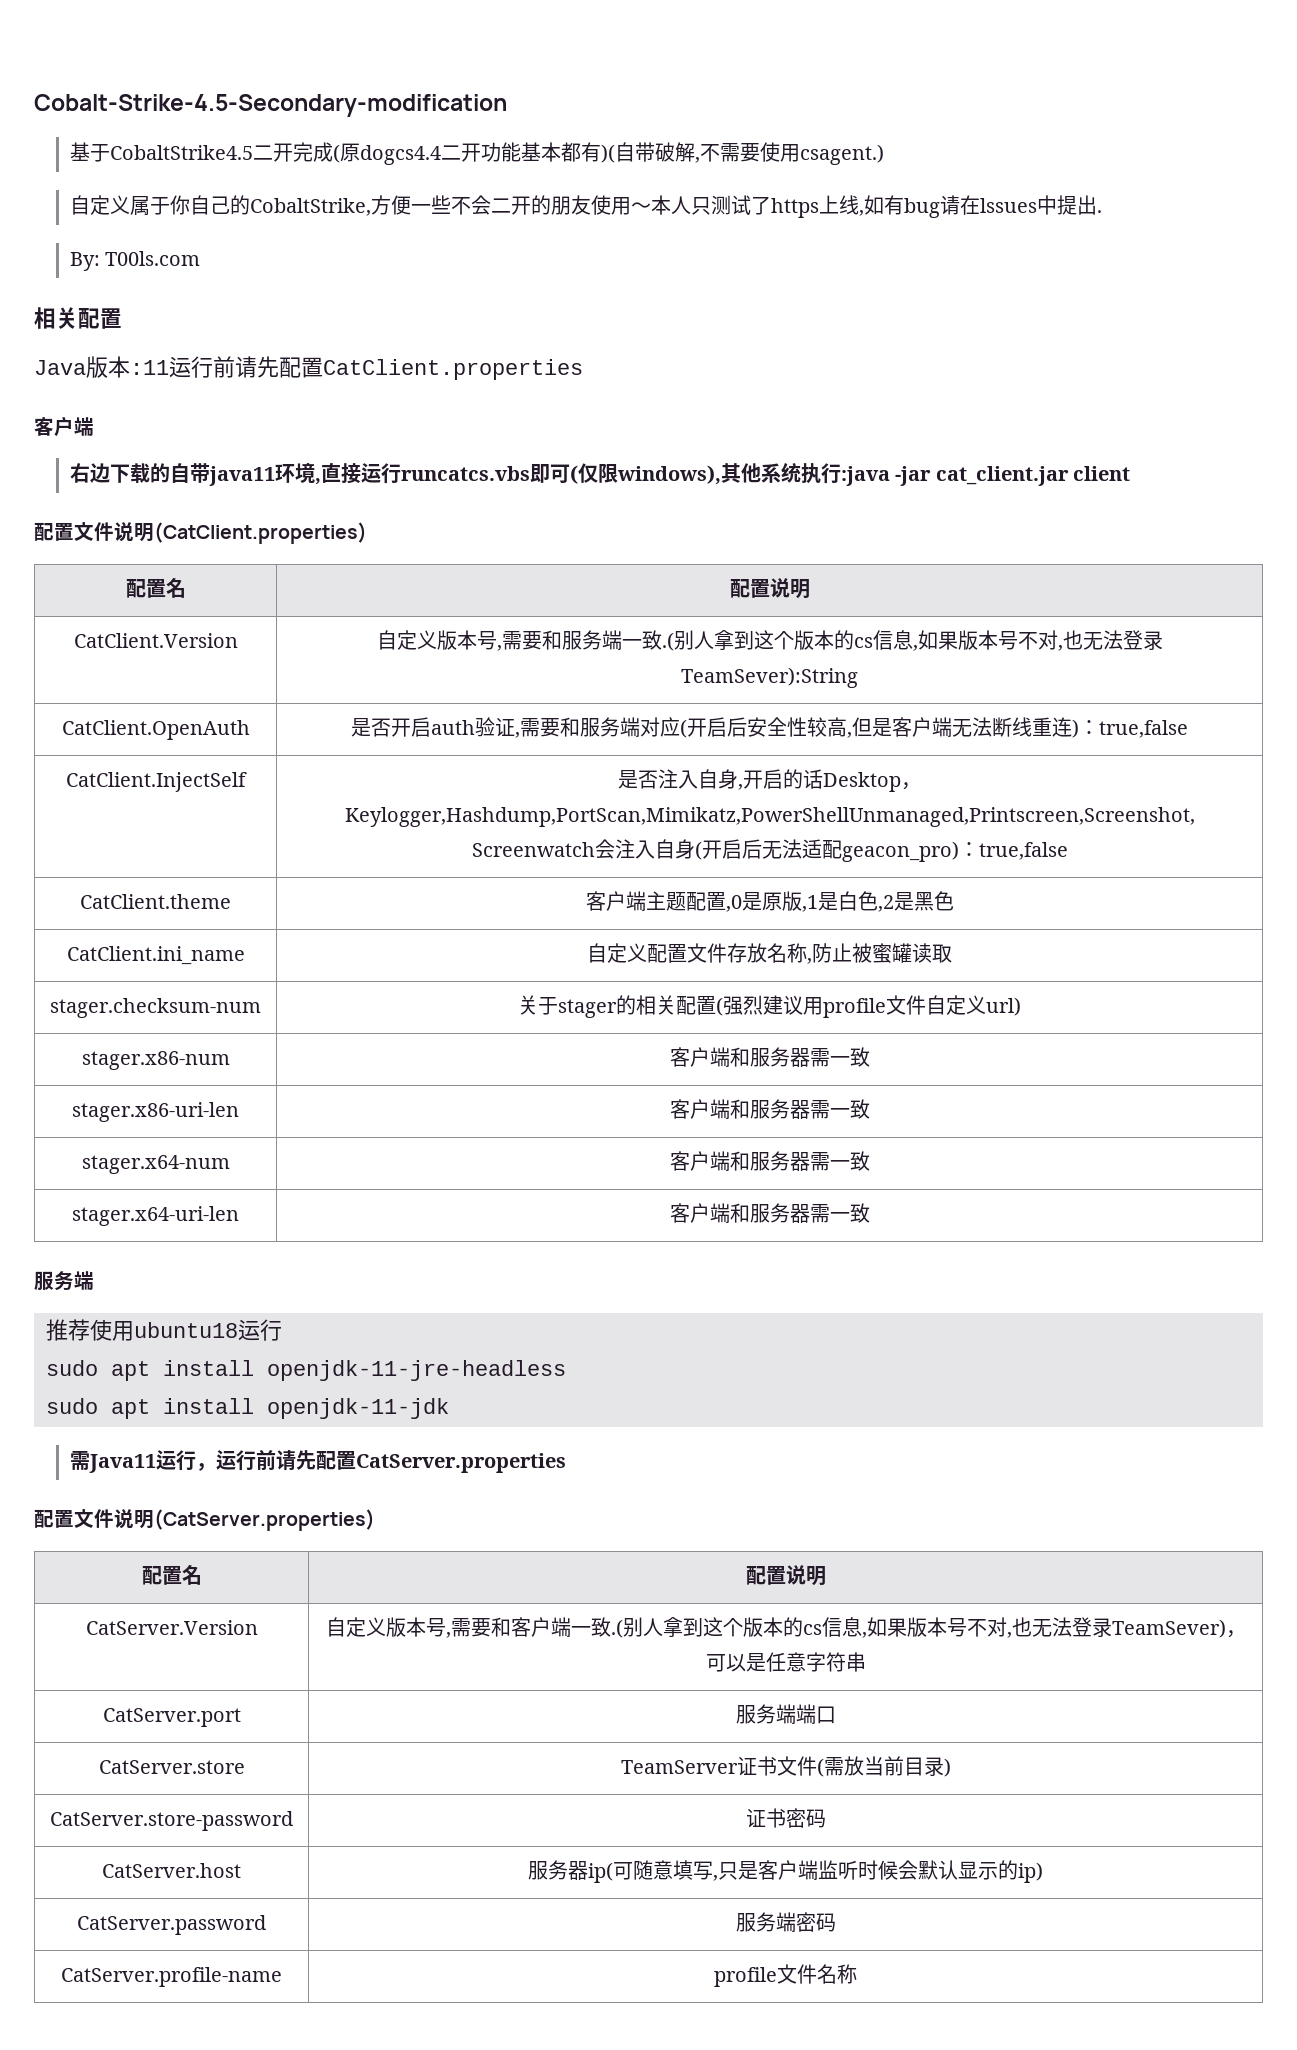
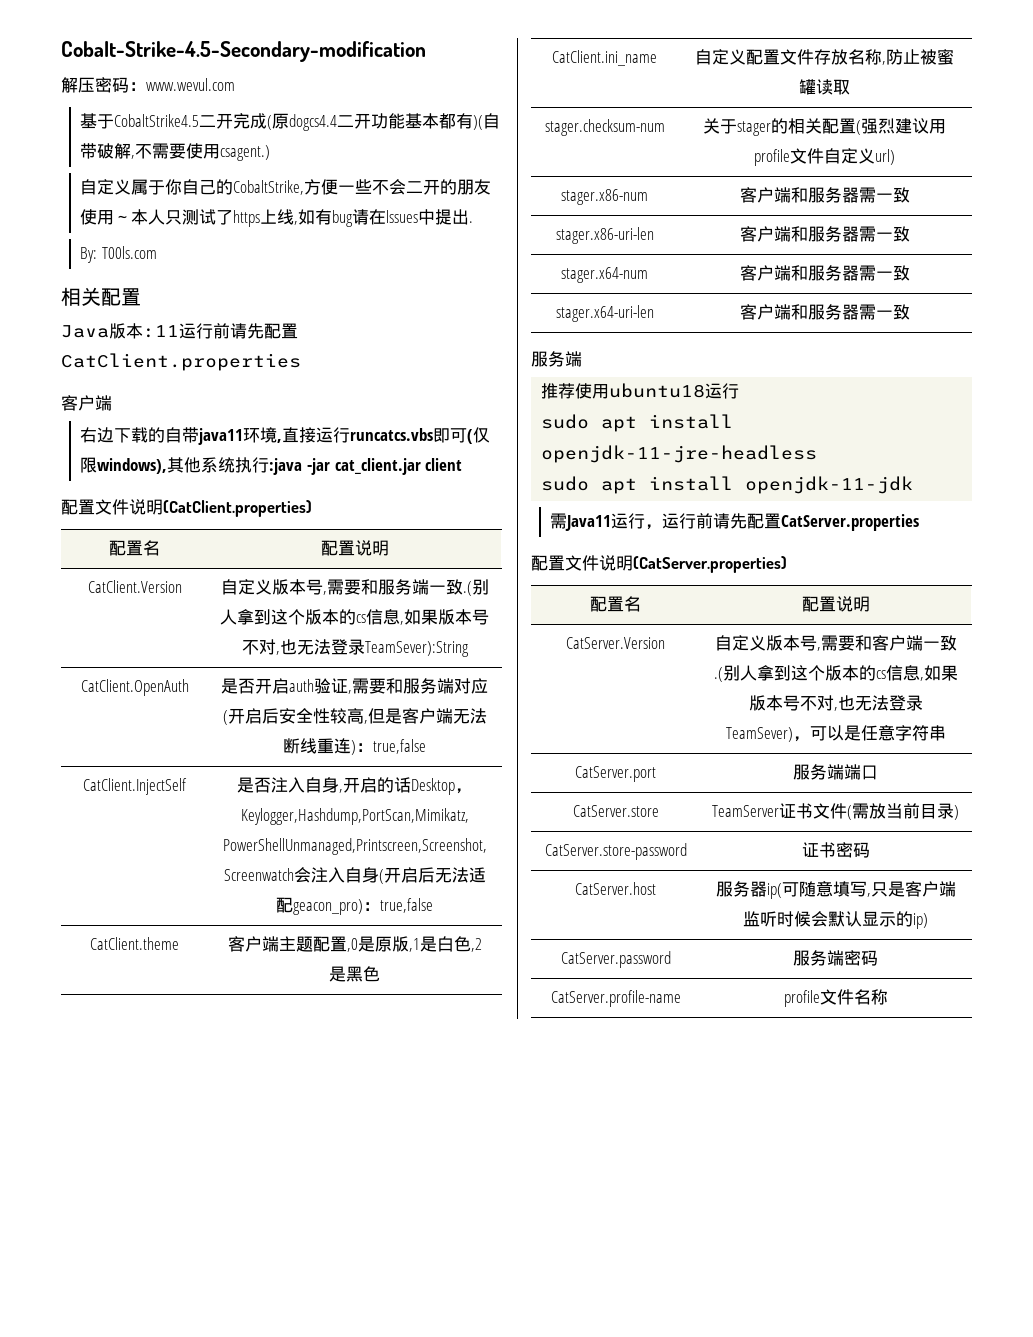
+ 解压密码：www.wevul.com

